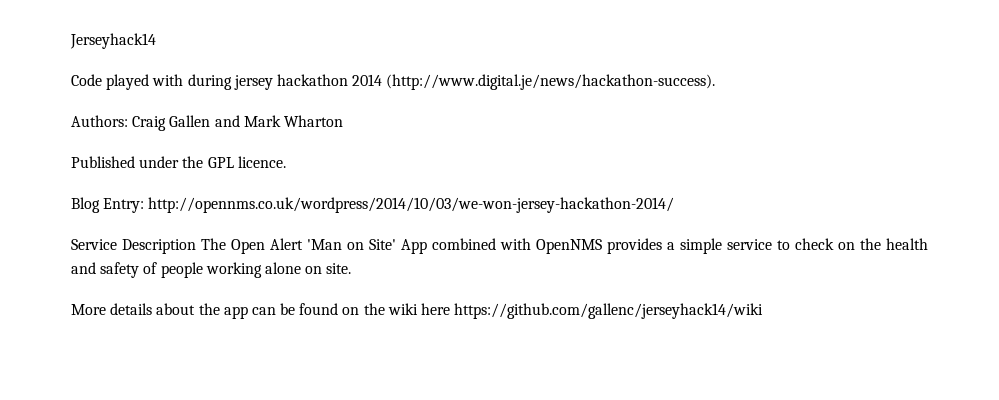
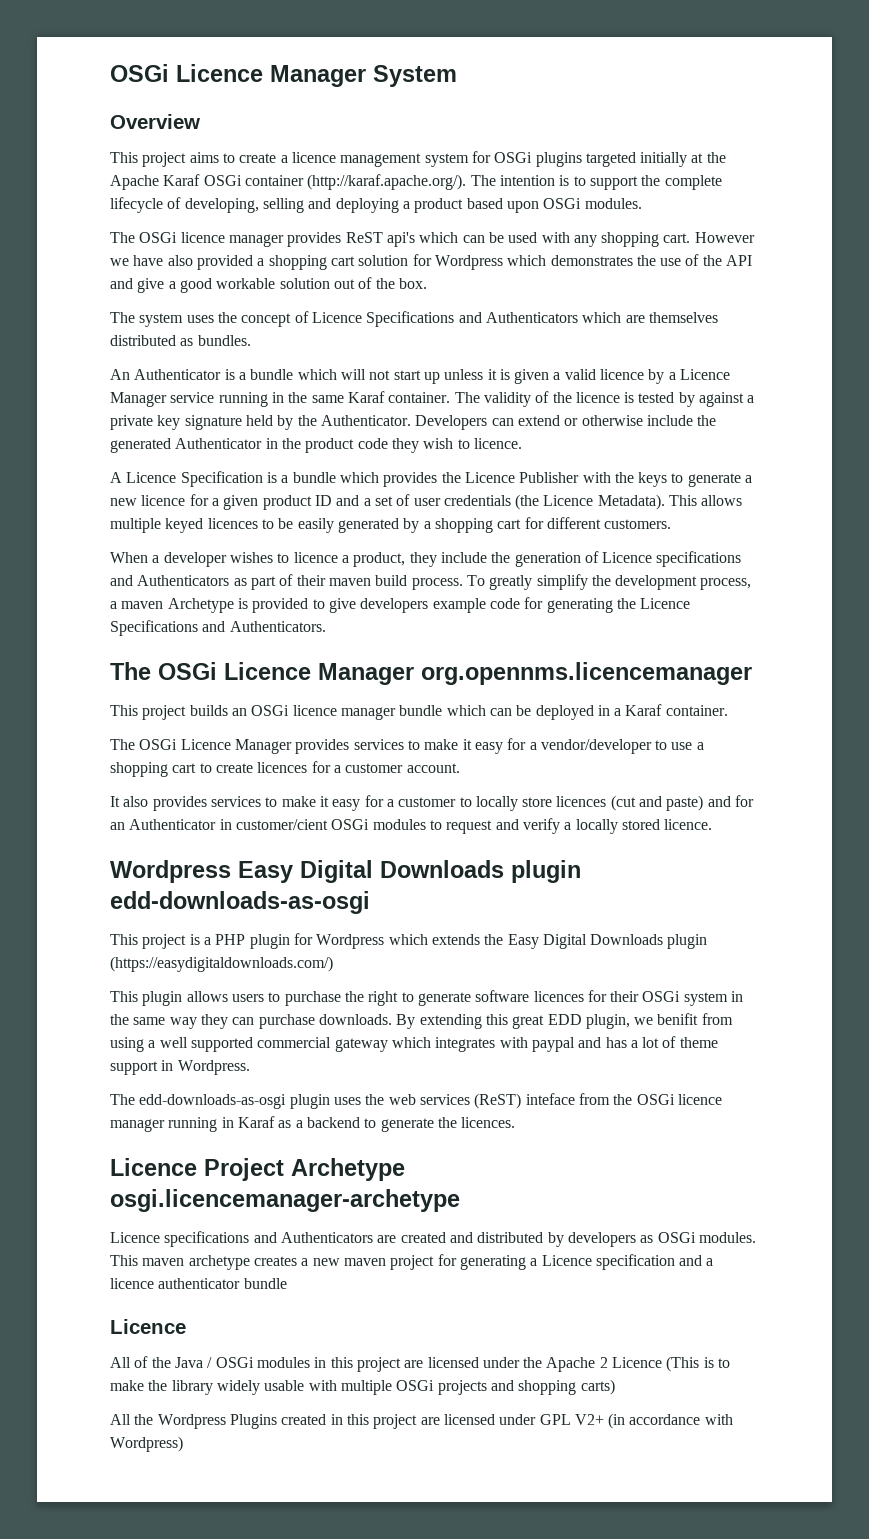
- Jerseyhack14
- Code played with during jersey hackathon 2014 (http://www.digital.je/news/hackathon-success).
- Authors: Craig Gallen and Mark Wharton
- Published under the GPL licence.
- Blog Entry: http://opennms.co.uk/wordpress/2014/10/03/we-won-jersey-hackathon-2014/
- Service Description The Open Alert 'Man on Site' App combined with OpenNMS provides a simple service to check on the health and safety of people working alone on site.
- More details about the app can be found on the wiki here https://github.com/gallenc/jerseyhack14/wiki
+ OSGi Licence Manager System
+ Overview
+ This project aims to create a licence management system for OSGi plugins targeted initially at the Apache Karaf OSGi container (http://karaf.apache.org/). The intention is to support the complete lifecycle of developing, selling and deploying a product based upon OSGi modules.
+ The OSGi licence manager provides ReST api's which can be used with any shopping cart. However we have also provided a shopping cart solution for Wordpress which demonstrates the use of the API and give a good workable solution out of the box.
+ The system uses the concept of Licence Specifications and Authenticators which are themselves distributed as bundles.
+ An Authenticator is a bundle which will not start up unless it is given a valid licence by a Licence Manager service running in the same Karaf container. The validity of the licence is tested by against a private key signature held by the Authenticator. Developers can extend or otherwise include the generated Authenticator in the product code they wish to licence.
+ A Licence Specification is a bundle which provides the Licence Publisher with the keys to generate a new licence for a given product ID and a set of user credentials (the Licence Metadata). This allows multiple keyed licences to be easily generated by a shopping cart for different customers.
+ When a developer wishes to licence a product, they include the generation of Licence specifications and Authenticators as part of their maven build process. To greatly simplify the development process, a maven Archetype is provided to give developers example code for generating the Licence Specifications and Authenticators.
+ The OSGi Licence Manager org.opennms.licencemanager
+ This project builds an OSGi licence manager bundle which can be deployed in a Karaf container.
+ The OSGi Licence Manager provides services to make it easy for a vendor/developer to use a shopping cart to create licences for a customer account.
+ It also provides services to make it easy for a customer to locally store licences (cut and paste) and for an Authenticator in customer/cient OSGi modules to request and verify a locally stored licence.
+ Wordpress Easy Digital Downloads plugin edd-downloads-as-osgi
+ This project is a PHP plugin for Wordpress which extends the Easy Digital Downloads plugin (https://easydigitaldownloads.com/)
+ This plugin allows users to purchase the right to generate software licences for their OSGi system in the same way they can purchase downloads. By extending this great EDD plugin, we benifit from using a well supported commercial gateway which integrates with paypal and has a lot of theme support in Wordpress.
+ The edd-downloads-as-osgi plugin uses the web services (ReST) inteface from the OSGi licence manager running in Karaf as a backend to generate the licences.
+ Licence Project Archetype osgi.licencemanager-archetype
+ Licence specifications and Authenticators are created and distributed by developers as OSGi modules. This maven archetype creates a new maven project for generating a Licence specification and a licence authenticator bundle
+ Licence
+ All of the Java / OSGi modules in this project are licensed under the Apache 2 Licence (This is to make the library widely usable with multiple OSGi projects and shopping carts)
+ All the Wordpress Plugins created in this project are licensed under GPL V2+ (in accordance with Wordpress)

